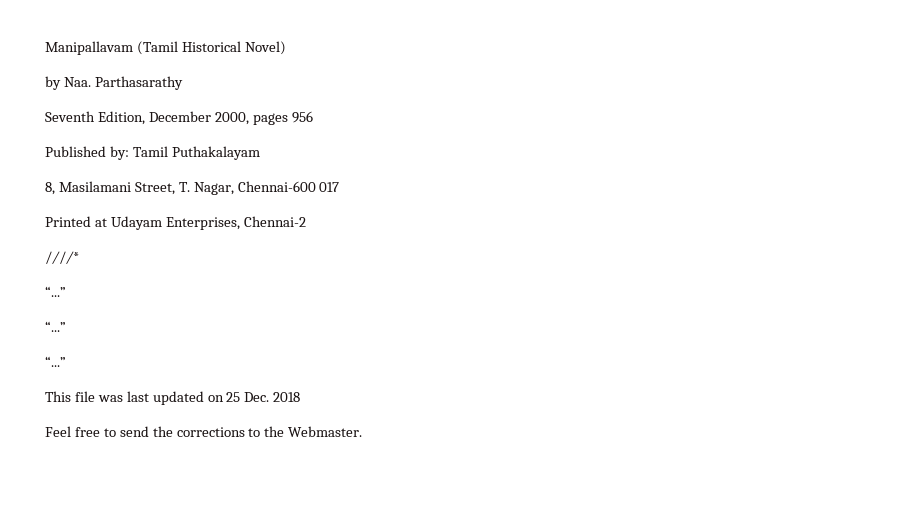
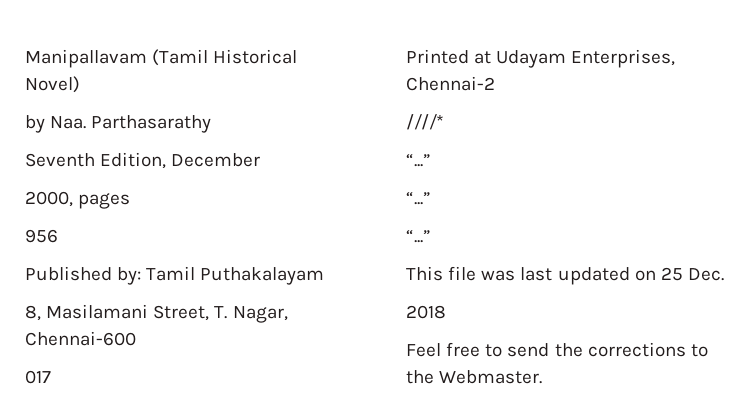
- Seventh Edition, December 2000, pages 956
+ Seventh Edition, December
+ 2000, pages
+ 956
- 8, Masilamani Street, T. Nagar, Chennai-600 017
+ 8, Masilamani Street, T. Nagar, Chennai-600
+ 017
- This file was last updated on 25 Dec. 2018
+ This file was last updated on 25 Dec.
+ 2018

